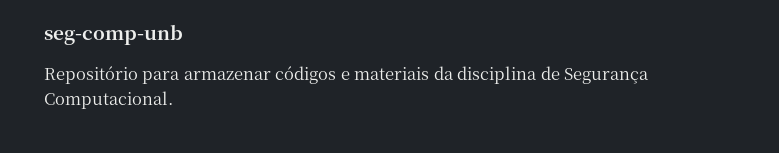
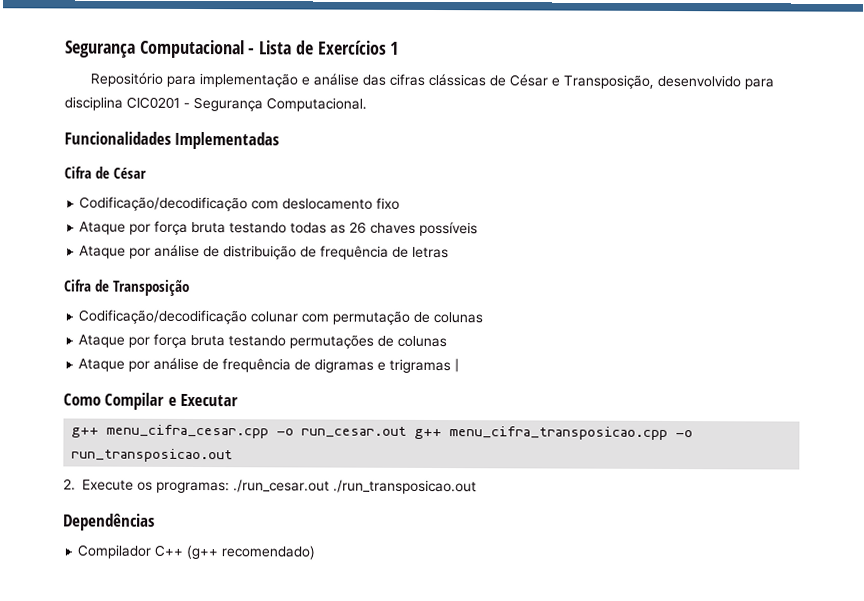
- seg-comp-unb
- Repositório para armazenar códigos e materiais da disciplina de Segurança Computacional.
+ Segurança Computacional - Lista de Exercícios 1
+ Repositório para implementação e análise das cifras clássicas de César e Transposição, desenvolvido para disciplina CIC0201 - Segurança Computacional.
+ Funcionalidades Implementadas
+ Cifra de César
+ Codificação/decodificação com deslocamento fixo
+ Ataque por força bruta testando todas as 26 chaves possíveis
+ Ataque por análise de distribuição de frequência de letras
+ Cifra de Transposição
+ Codificação/decodificação colunar com permutação de colunas
+ Ataque por força bruta testando permutações de colunas
+ Ataque por análise de frequência de digramas e trigramas |
+ Como Compilar e Executar
+ g++ menu_cifra_cesar.cpp -o run_cesar.out g++ menu_cifra_transposicao.cpp -o run_transposicao.out
+ 2. Execute os programas: ./run_cesar.out ./run_transposicao.out
+ Dependências
+ Compilador C++ (g++ recomendado)

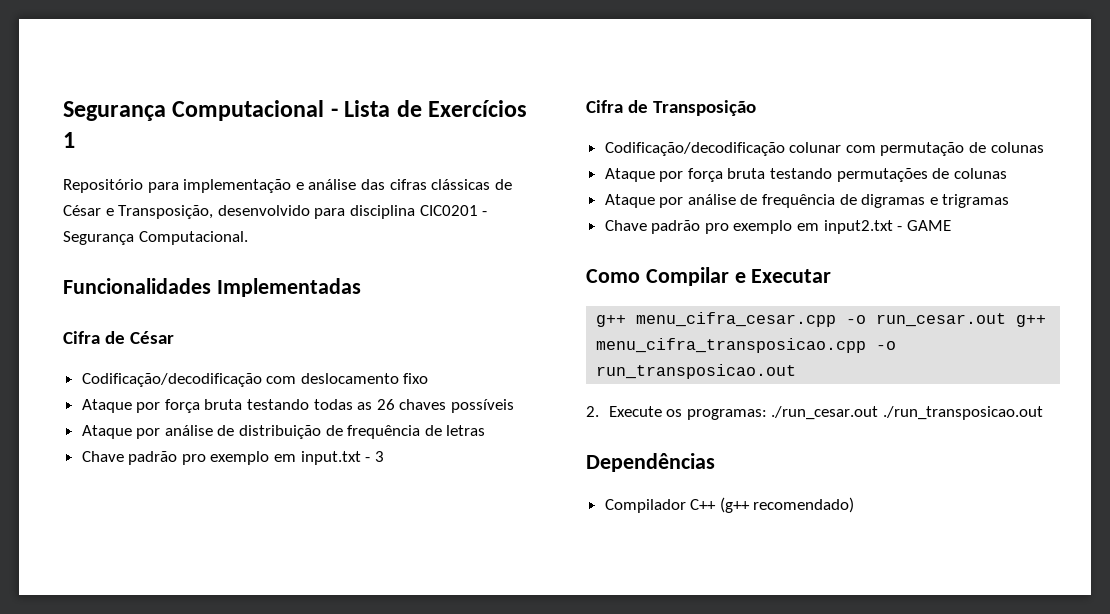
+ Chave padrão pro exemplo em input.txt - 3
- Ataque por análise de frequência de digramas e trigramas |
+ Ataque por análise de frequência de digramas e trigramas
+ Chave padrão pro exemplo em input2.txt - GAME

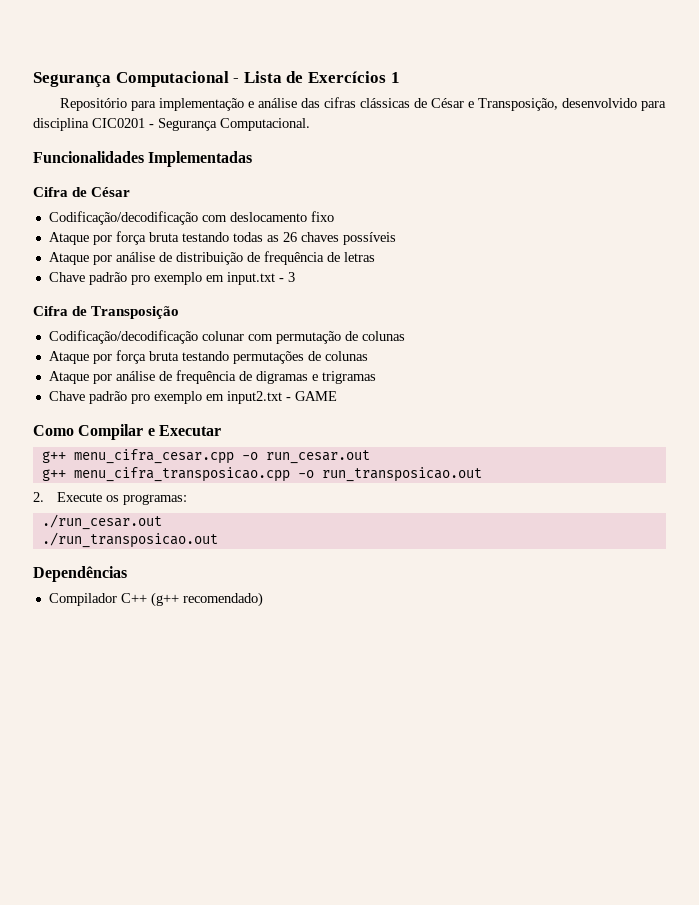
- g++ menu_cifra_cesar.cpp -o run_cesar.out g++ menu_cifra_transposicao.cpp -o run_transposicao.out
+ g++ menu_cifra_cesar.cpp -o run_cesar.out
+ g++ menu_cifra_transposicao.cpp -o run_transposicao.out
- 2. Execute os programas: ./run_cesar.out ./run_transposicao.out
+ 2. Execute os programas:
+ ./run_cesar.out
+ ./run_transposicao.out

